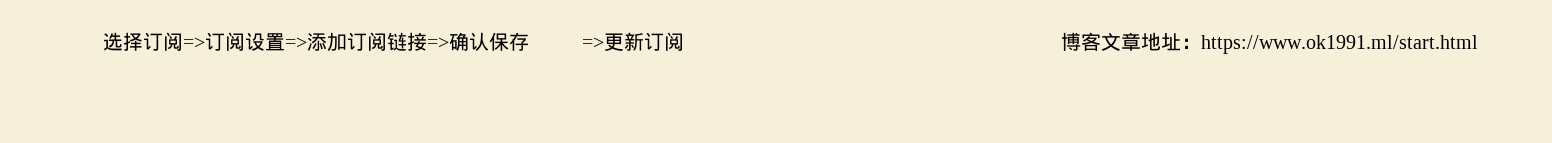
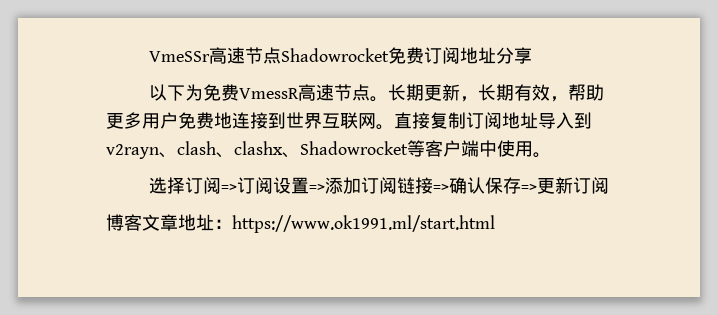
+ VmeSSr高速节点Shadowrocket免费订阅地址分享
+ 以下为免费VmessR高速节点。长期更新，长期有效，帮助更多用户免费地连接到世界互联网。直接复制订阅地址导入到v2rayn、clash、clashx、Shadowrocket等客户端中使用。

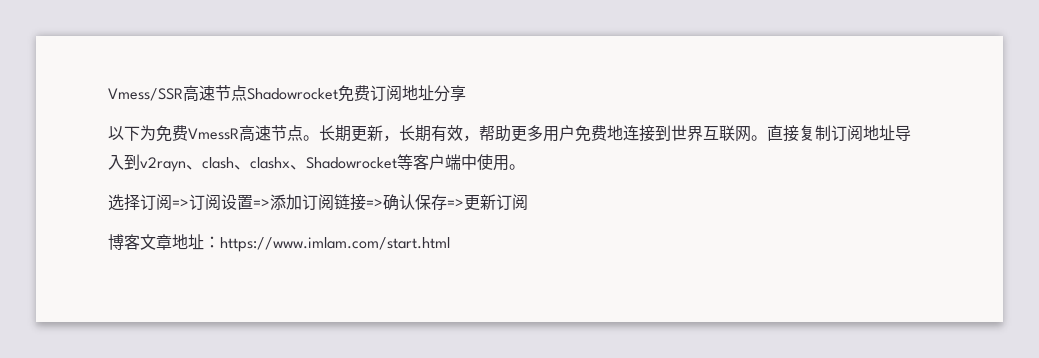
- VmeSSr高速节点Shadowrocket免费订阅地址分享
+ Vmess/SSR高速节点Shadowrocket免费订阅地址分享
- 博客文章地址：https://www.ok1991.ml/start.html
+ 博客文章地址：https://www.imlam.com/start.html

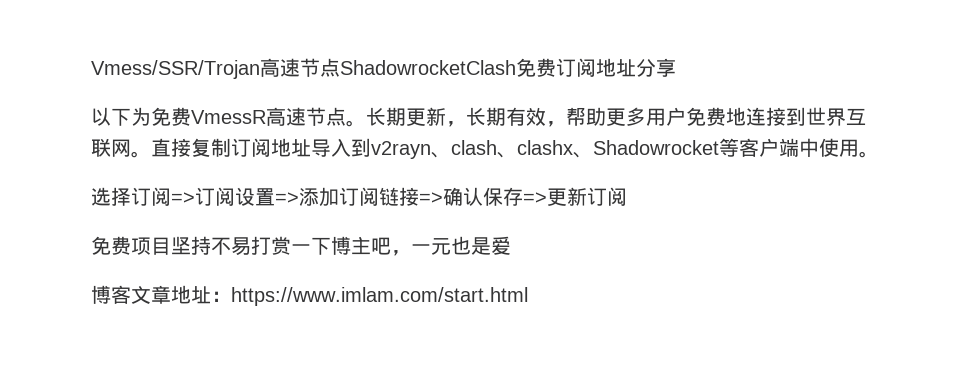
- Vmess/SSR高速节点Shadowrocket免费订阅地址分享
+ Vmess/SSR/Trojan高速节点ShadowrocketClash免费订阅地址分享
+ 免费项目坚持不易打赏一下博主吧，一元也是爱

